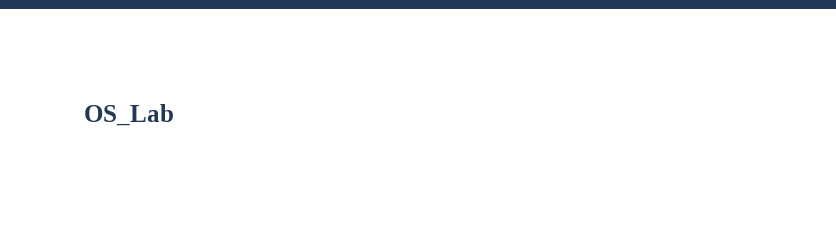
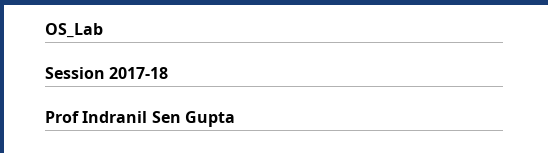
+ Session 2017-18
+ Prof Indranil Sen Gupta

